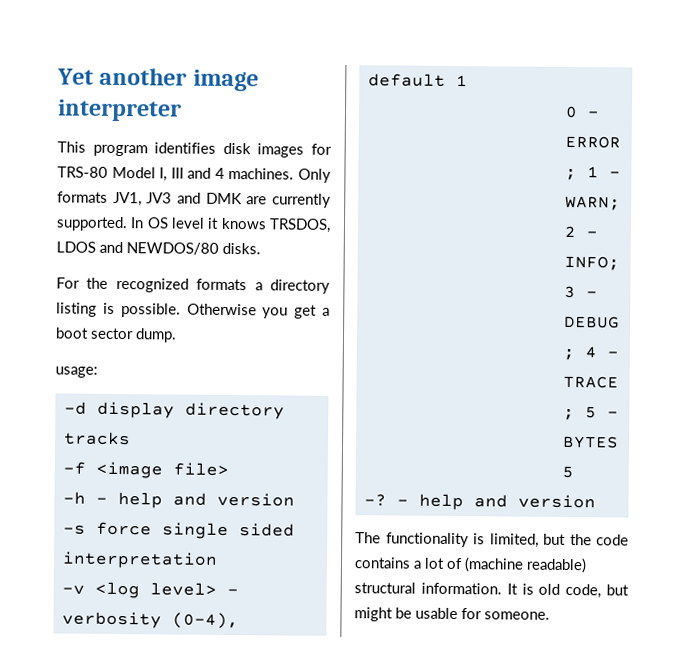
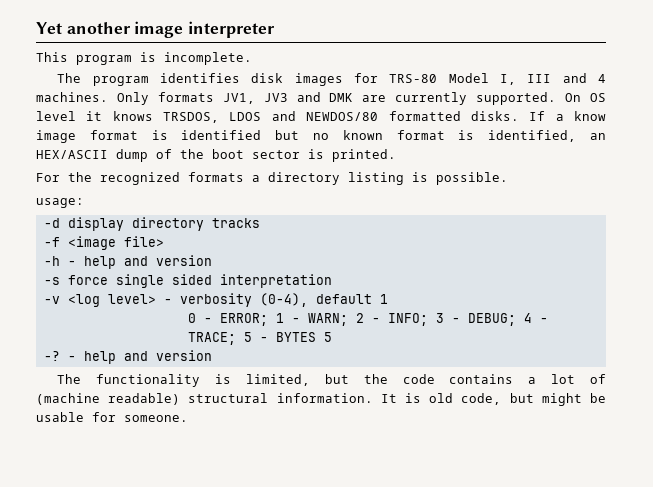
- This program identifies disk images for TRS-80 Model I, III and 4 machines.
+ This program is incomplete.
+ The program identifies disk images for TRS-80 Model I, III and 4 machines.
- In OS level it knows TRSDOS, LDOS and NEWDOS/80 disks.
+ On OS level it knows TRSDOS, LDOS and NEWDOS/80 formatted disks. If a know image format is identified but no known format is identified, an HEX/ASCII dump of the boot sector is printed.
- Otherwise you get a boot sector dump.

